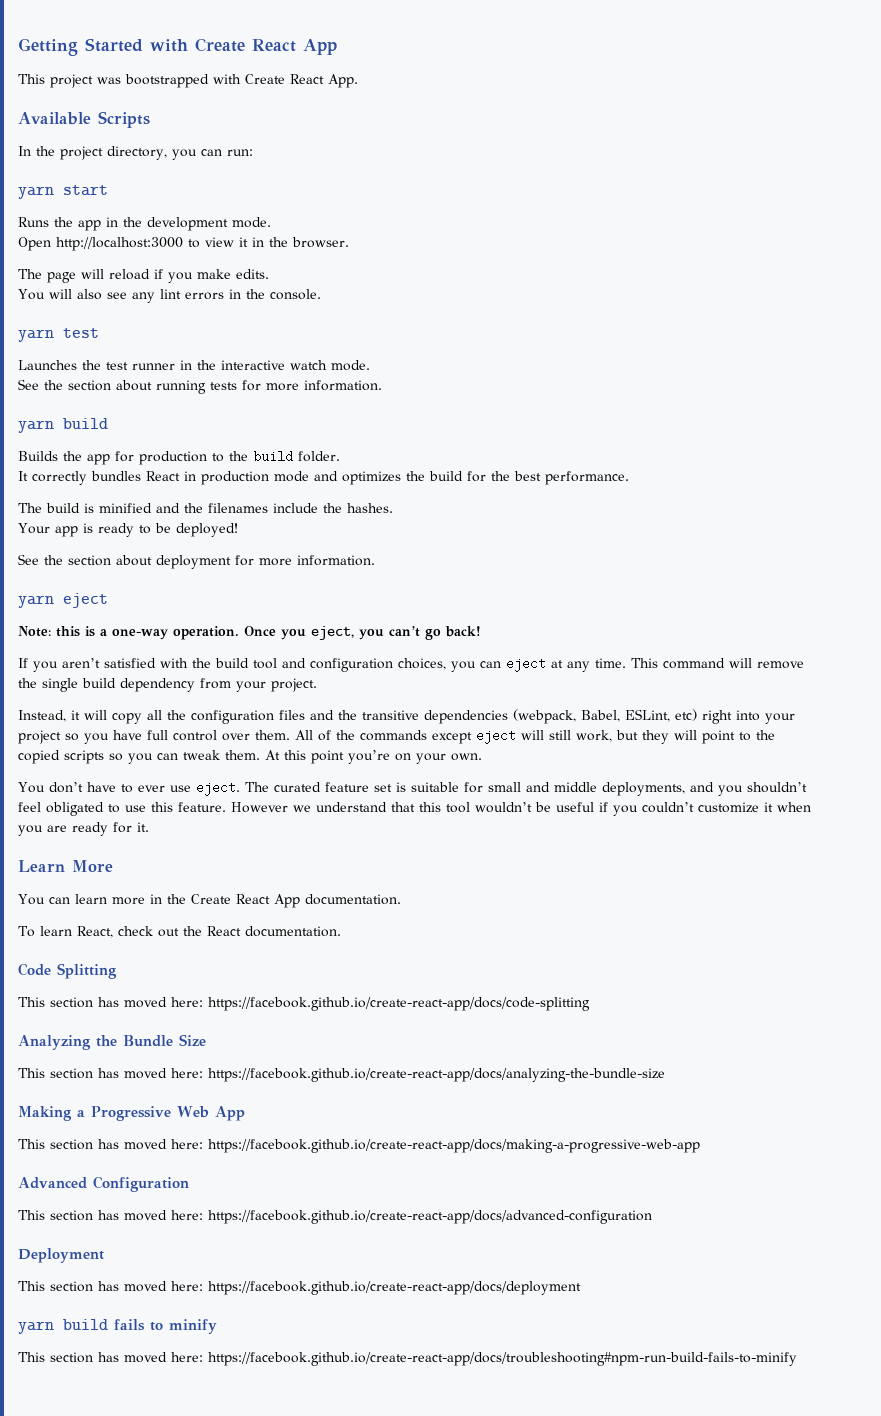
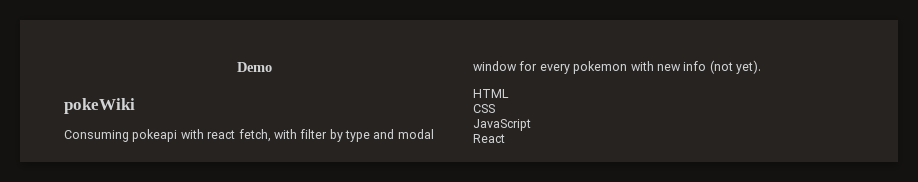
- Getting Started with Create React App
- This project was bootstrapped with Create React App.
- Available Scripts
- In the project directory, you can run:
- yarn start
- Runs the app in the development mode.
- Open http://localhost:3000 to view it in the browser.
- The page will reload if you make edits.
- You will also see any lint errors in the console.
- yarn test
- Launches the test runner in the interactive watch mode.
- See the section about running tests for more information.
- yarn build
- Builds the app for production to the build folder.
- It correctly bundles React in production mode and optimizes the build for the best performance.
- The build is minified and the filenames include the hashes.
- Your app is ready to be deployed!
- See the section about deployment for more information.
- yarn eject
- Note: this is a one-way operation. Once you eject, you can’t go back!
- If you aren’t satisfied with the build tool and configuration choices, you can eject at any time. This command will remove the single build dependency from your project.
- Instead, it will copy all the configuration files and the transitive dependencies (webpack, Babel, ESLint, etc) right into your project so you have full control over them. All of the commands except eject will still work, but they will point to the copied scripts so you can tweak them. At this point you’re on your own.
- You don’t have to ever use eject. The curated feature set is suitable for small and middle deployments, and you shouldn’t feel obligated to use this feature. However we understand that this tool wouldn’t be useful if you couldn’t customize it when you are ready for it.
- Learn More
- You can learn more in the Create React App documentation.
- To learn React, check out the React documentation.
- Code Splitting
- This section has moved here: https://facebook.github.io/create-react-app/docs/code-splitting
- Analyzing the Bundle Size
- This section has moved here: https://facebook.github.io/create-react-app/docs/analyzing-the-bundle-size
- Making a Progressive Web App
- This section has moved here: https://facebook.github.io/create-react-app/docs/making-a-progressive-web-app
- Advanced Configuration
- This section has moved here: https://facebook.github.io/create-react-app/docs/advanced-configuration
- Deployment
- This section has moved here: https://facebook.github.io/create-react-app/docs/deployment
- yarn build fails to minify
- This section has moved here: https://facebook.github.io/create-react-app/docs/troubleshooting#npm-run-build-fails-to-minify
+ Demo
+ pokeWiki
+ Consuming pokeapi with react fetch, with filter by type and modal window for every pokemon with new info (not yet).
+ HTML
+ CSS
+ JavaScript
+ React

